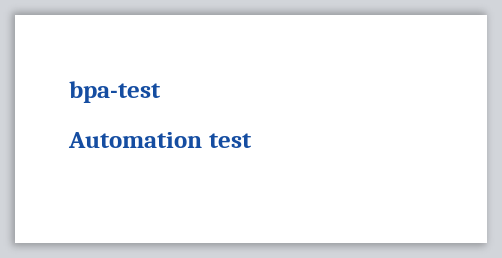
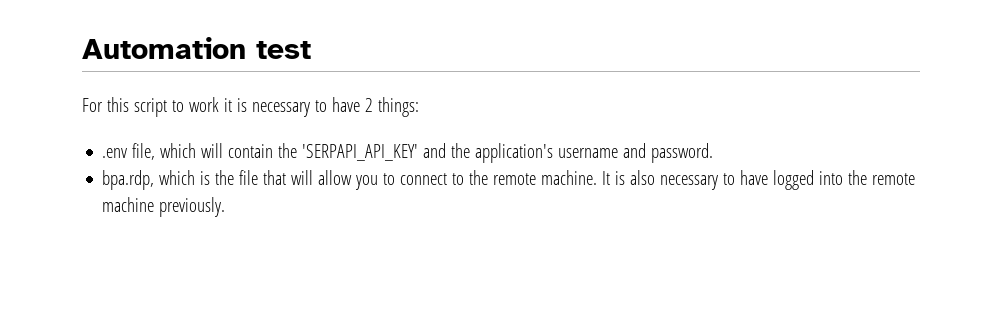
- bpa-test
+ For this script to work it is necessary to have 2 things:
+ .env file, which will contain the 'SERPAPI_API_KEY' and the application's username and password.
+ bpa.rdp, which is the file that will allow you to connect to the remote machine. It is also necessary to have logged into the remote machine previously.

